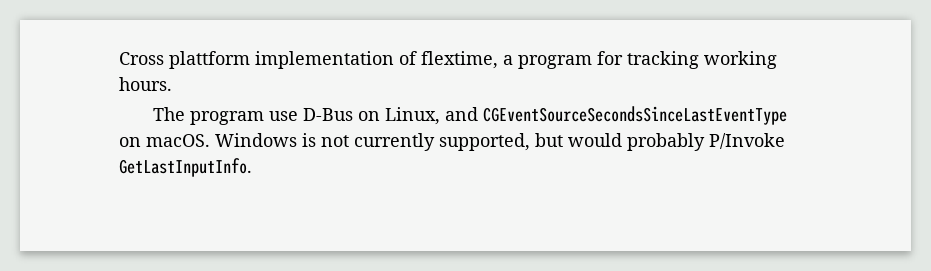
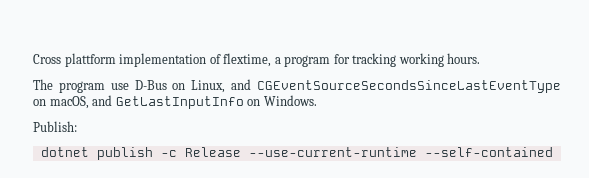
- The program use D-Bus on Linux, and CGEventSourceSecondsSinceLastEventType on macOS. Windows is not currently supported, but would probably P/Invoke GetLastInputInfo.
+ The program use D-Bus on Linux, and CGEventSourceSecondsSinceLastEventType on macOS, and GetLastInputInfo on Windows.
+ Publish:
+ dotnet publish -c Release --use-current-runtime --self-contained

